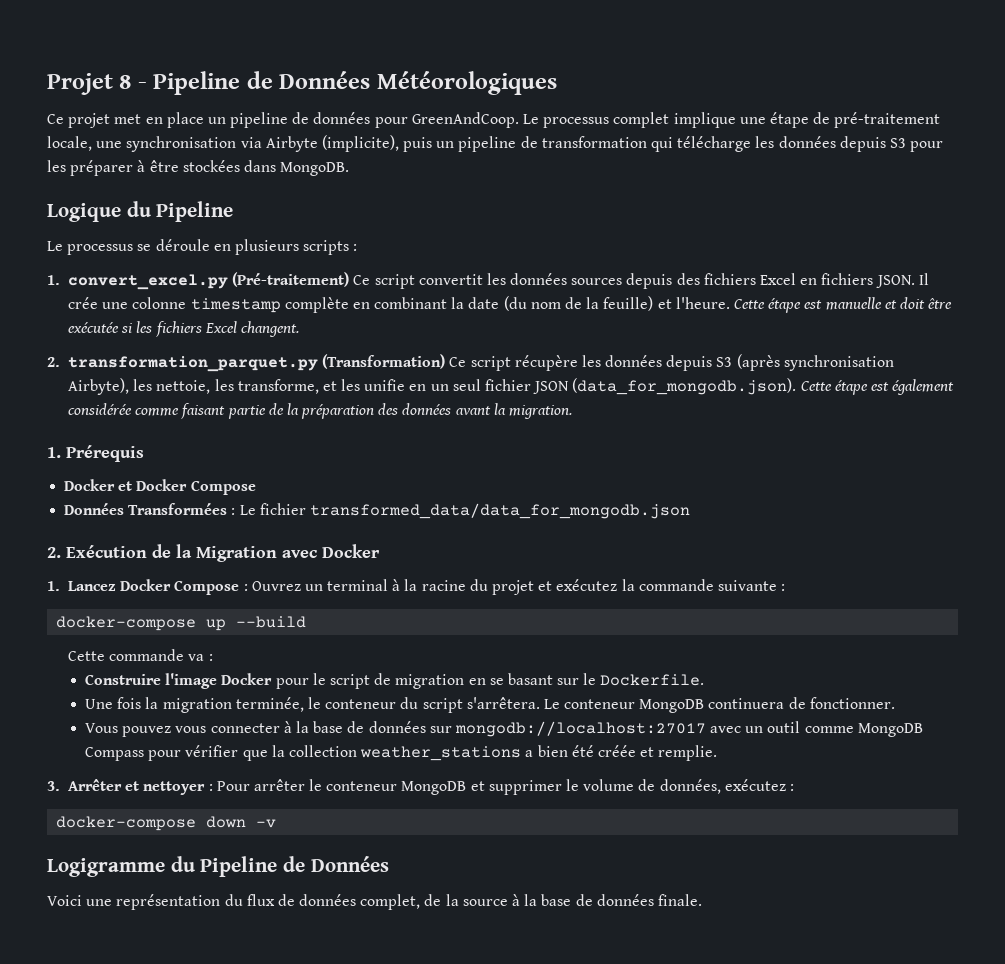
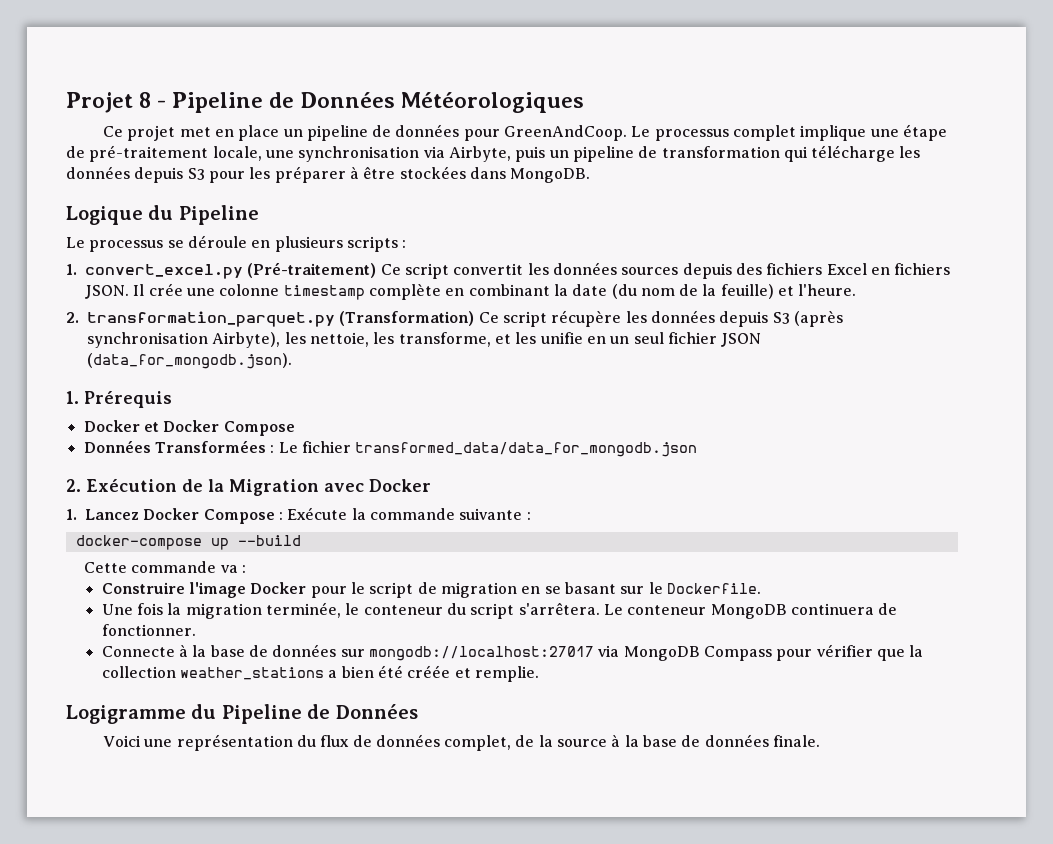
- Le processus complet implique une étape de pré-traitement locale, une synchronisation via Airbyte (implicite), puis un pipeline de transformation qui télécharge les données depuis S3 pour les préparer à être stockées dans MongoDB.
+ Le processus complet implique une étape de pré-traitement locale, une synchronisation via Airbyte, puis un pipeline de transformation qui télécharge les données depuis S3 pour les préparer à être stockées dans MongoDB.
- Cette étape est manuelle et doit être exécutée si les fichiers Excel changent.
- 2. transformation_parquet.py (Transformation) Ce script récupère les données depuis S3 (après synchronisation Airbyte), les nettoie, les transforme, et les unifie en un seul fichier JSON (data_for_mongodb.json). Cette étape est également considérée comme faisant partie de la préparation des données avant la migration.
+ 2. transformation_parquet.py (Transformation) Ce script récupère les données depuis S3 (après synchronisation Airbyte), les nettoie, les transforme, et les unifie en un seul fichier JSON (data_for_mongodb.json).
- 1. Lancez Docker Compose : Ouvrez un terminal à la racine du projet et exécutez la commande suivante :
+ 1. Lancez Docker Compose : Exécute la commande suivante :
- Vous pouvez vous connecter à la base de données sur mongodb://localhost:27017 avec un outil comme MongoDB Compass pour vérifier que la collection weather_stations a bien été créée et remplie.
+ Connecte à la base de données sur mongodb://localhost:27017 via MongoDB Compass pour vérifier que la collection weather_stations a bien été créée et remplie.
- 3. Arrêter et nettoyer : Pour arrêter le conteneur MongoDB et supprimer le volume de données, exécutez :
- docker-compose down -v

